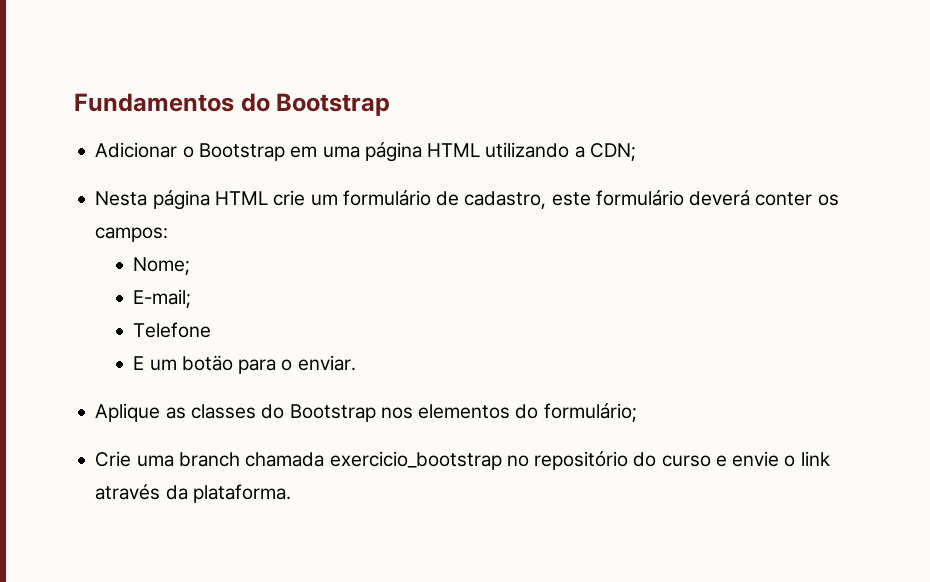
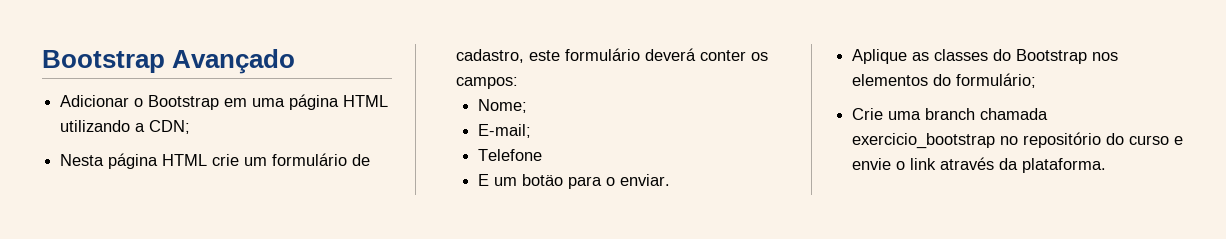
- Fundamentos do Bootstrap
+ Bootstrap Avançado

